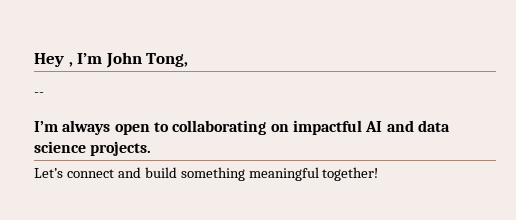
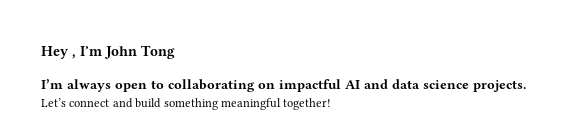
- Hey , I’m John Tong,
- --
+ Hey , I’m John Tong

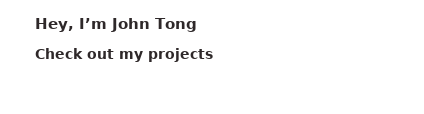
- Hey , I’m John Tong
+ Hey, I’m John Tong
- I’m always open to collaborating on impactful AI and data science projects.
- Let’s connect and build something meaningful together!
+ Check out my projects

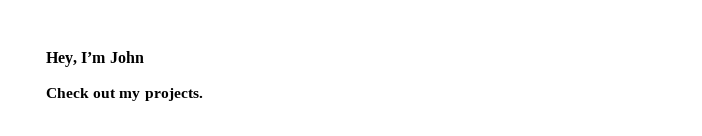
- Hey, I’m John Tong
+ Hey, I’m John
- Check out my projects
+ Check out my projects.

